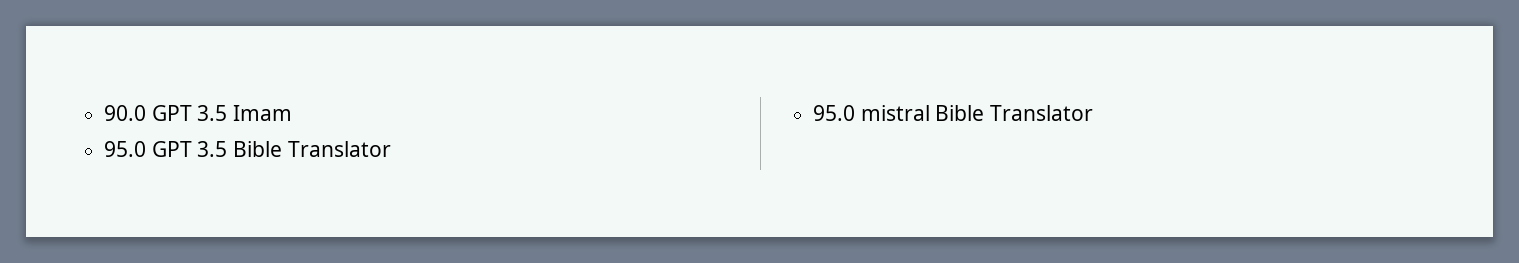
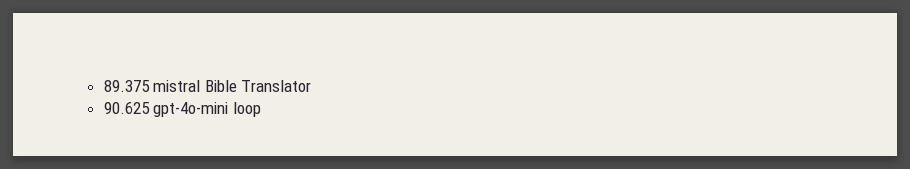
- 90.0 GPT 3.5 Imam
- 95.0 GPT 3.5 Bible Translator
- 95.0 mistral Bible Translator
+ 89.375 mistral Bible Translator
+ 90.625 gpt-4o-mini loop

